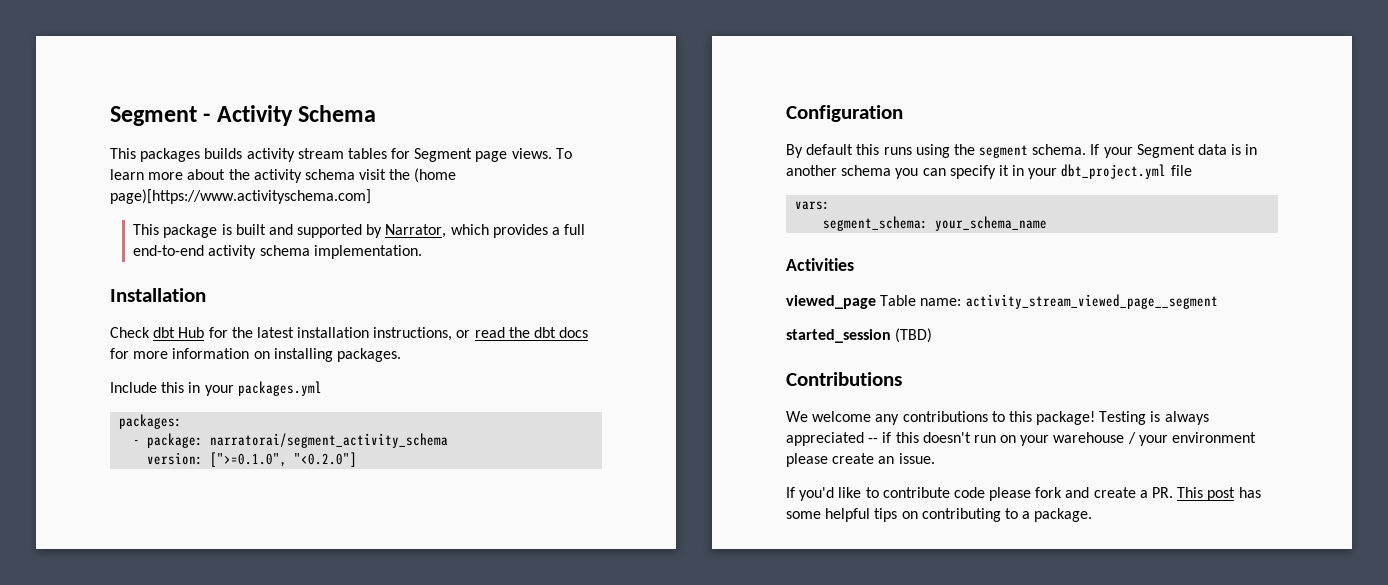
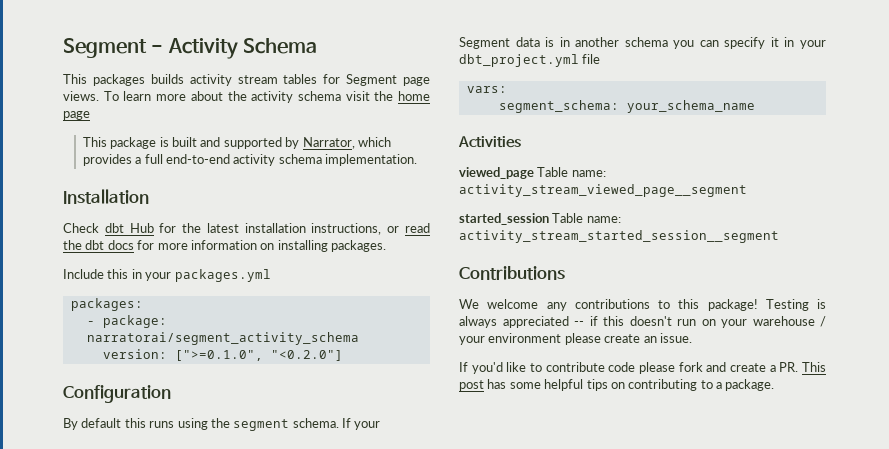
- To learn more about the activity schema visit the (home page)[https://www.activityschema.com]
+ To learn more about the activity schema visit the home page
- started_session (TBD)
+ started_session Table name: activity_stream_started_session__segment

